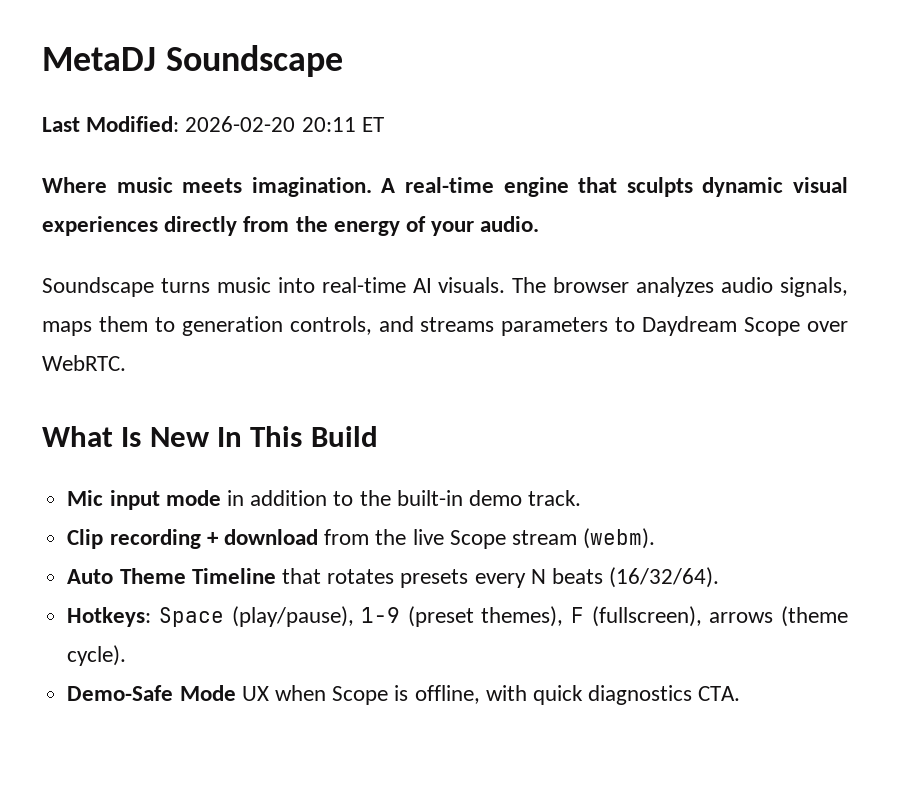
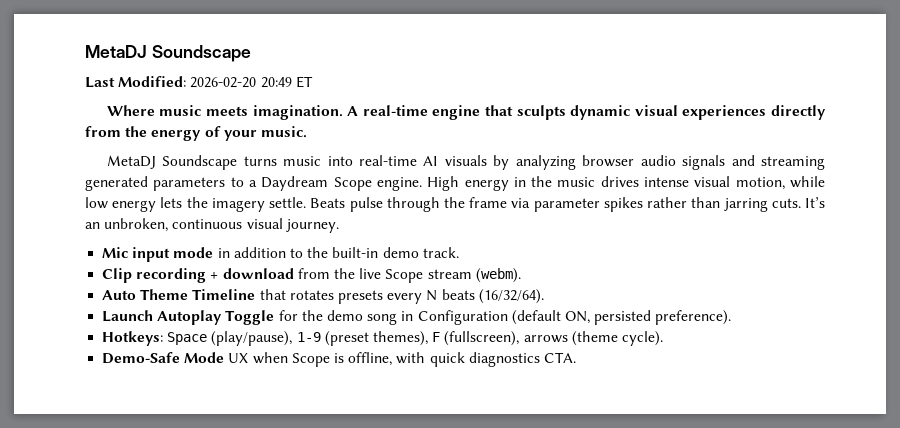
- Last Modified: 2026-02-20 20:11 ET
+ Last Modified: 2026-02-20 20:49 ET
- A real-time engine that sculpts dynamic visual experiences directly from the energy of your audio.
- Soundscape turns music into real-time AI visuals. The browser analyzes audio signals, maps them to generation controls, and streams parameters to Daydream Scope over WebRTC.
- What Is New In This Build
+ A real-time engine that sculpts dynamic visual experiences directly from the energy of your music.
+ MetaDJ Soundscape turns music into real-time AI visuals by analyzing browser audio signals and streaming generated parameters to a Daydream Scope engine. High energy in the music drives intense visual motion, while low energy lets the imagery settle. Beats pulse through the frame via parameter spikes rather than jarring cuts. It’s an unbroken, continuous visual journey.
+ Launch Autoplay Toggle for the demo song in Configuration (default ON, persisted preference).

